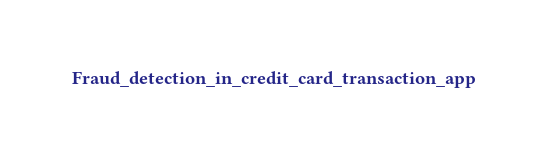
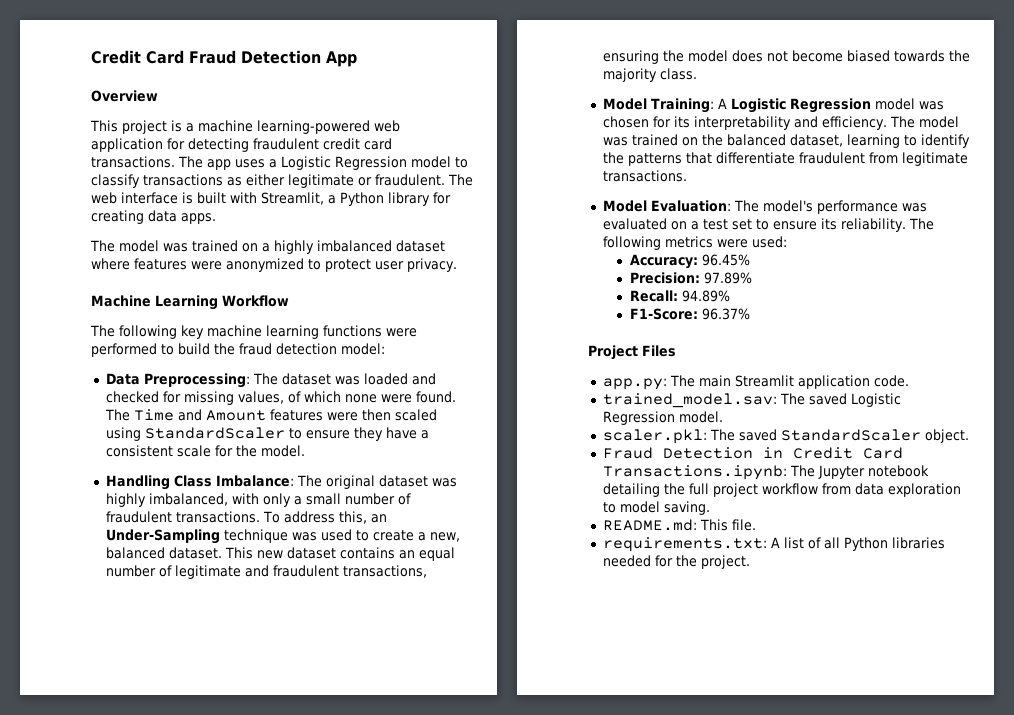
- Fraud_detection_in_credit_card_transaction_app
+ Credit Card Fraud Detection App
+ Overview
+ This project is a machine learning-powered web application for detecting fraudulent credit card transactions. The app uses a Logistic Regression model to classify transactions as either legitimate or fraudulent. The web interface is built with Streamlit, a Python library for creating data apps.
+ The model was trained on a highly imbalanced dataset where features were anonymized to protect user privacy.
+ Machine Learning Workflow
+ The following key machine learning functions were performed to build the fraud detection model:
+ Data Preprocessing: The dataset was loaded and checked for missing values, of which none were found. The Time and Amount features were then scaled using StandardScaler to ensure they have a consistent scale for the model.
+ Handling Class Imbalance: The original dataset was highly imbalanced, with only a small number of fraudulent transactions. To address this, an Under-Sampling technique was used to create a new, balanced dataset. This new dataset contains an equal number of legitimate and fraudulent transactions, ensuring the model does not become biased towards the majority class.
+ Model Training: A Logistic Regression model was chosen for its interpretability and efficiency. The model was trained on the balanced dataset, learning to identify the patterns that differentiate fraudulent from legitimate transactions.
+ Model Evaluation: The model's performance was evaluated on a test set to ensure its reliability. The following metrics were used:
+ Accuracy: 96.45%
+ Precision: 97.89%
+ Recall: 94.89%
+ F1-Score: 96.37%
+ Project Files
+ app.py: The main Streamlit application code.
+ trained_model.sav: The saved Logistic Regression model.
+ scaler.pkl: The saved StandardScaler object.
+ Fraud Detection in Credit Card Transactions.ipynb: The Jupyter notebook detailing the full project workflow from data exploration to model saving.
+ README.md: This file.
+ requirements.txt: A list of all Python libraries needed for the project.

